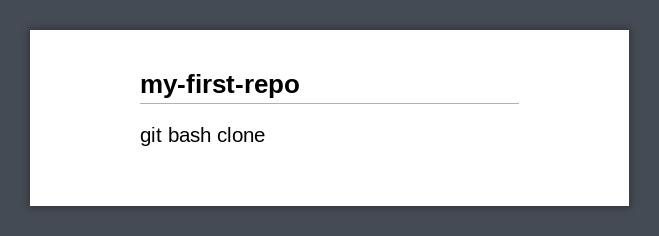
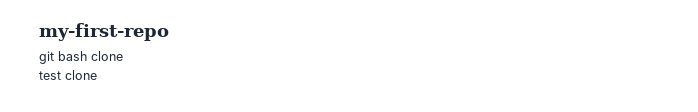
+ test clone

